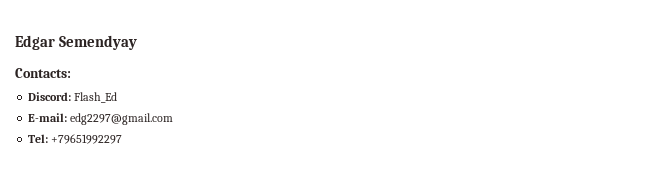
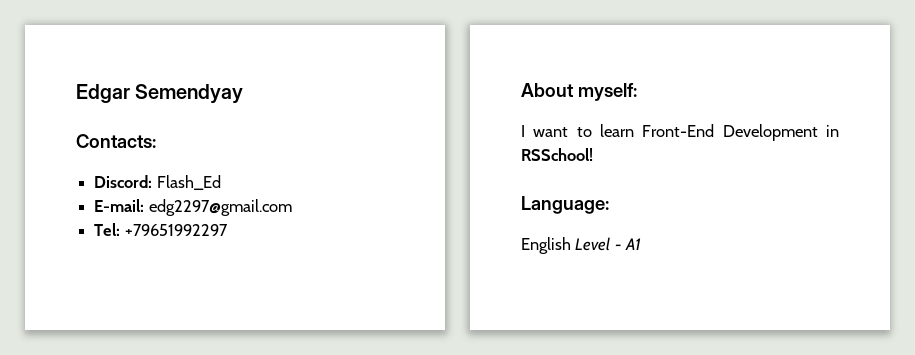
+ About myself:
+ I want to learn Front-End Development in RSSchool!
+ Language:
+ English Level - A1

